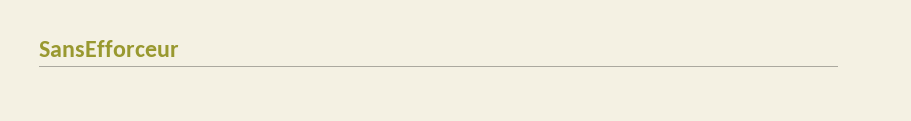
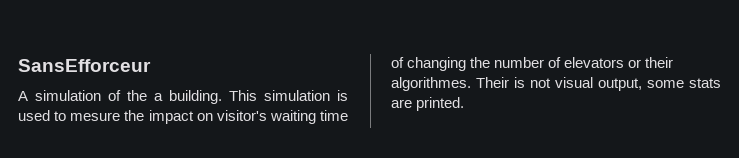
+ A simulation of the a building. This simulation is used to mesure the impact on visitor's waiting time of changing the number of elevators or their algorithmes. Their is not visual output, some stats are printed.

